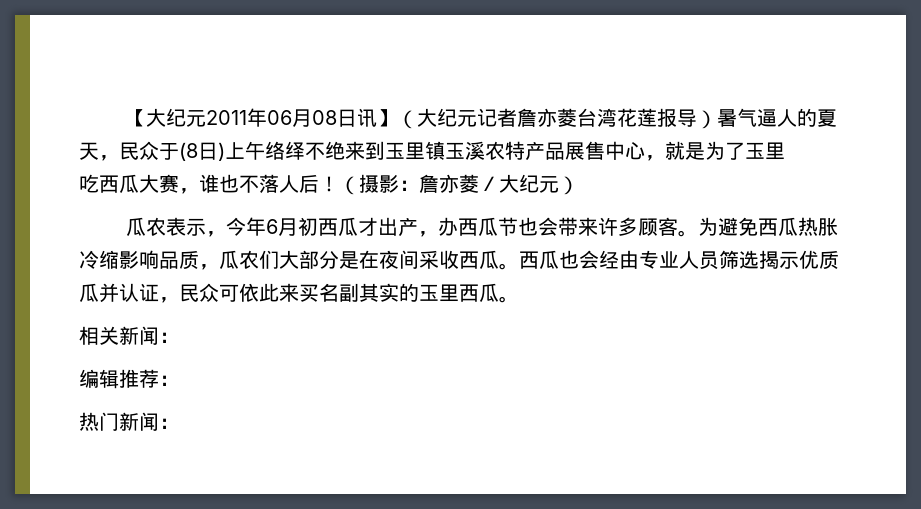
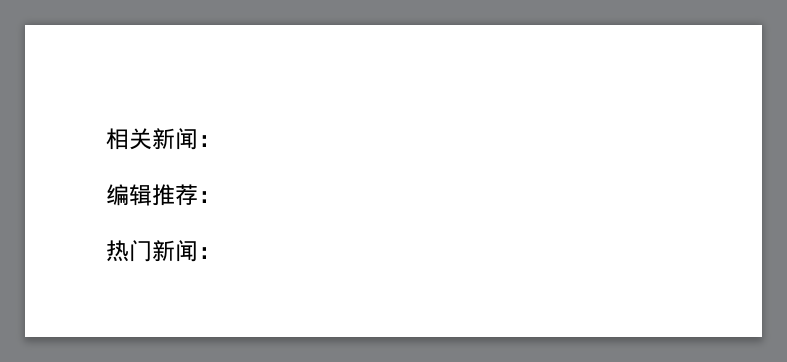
- 【大纪元2011年06月08日讯】（大纪元记者詹亦菱台湾花莲报导）暑气逼人的夏天，民众于(8日)上午络绎不绝来到玉里镇玉溪农特产品展售中心，就是为了玉里
- 吃西瓜大赛，谁也不落人后！（摄影：詹亦菱／大纪元）
- 瓜农表示，今年6月初西瓜才出产，办西瓜节也会带来许多顾客。为避免西瓜热胀冷缩影响品质，瓜农们大部分是在夜间采收西瓜。西瓜也会经由专业人员筛选揭示优质瓜并认证，民众可依此来买名副其实的玉里西瓜。

